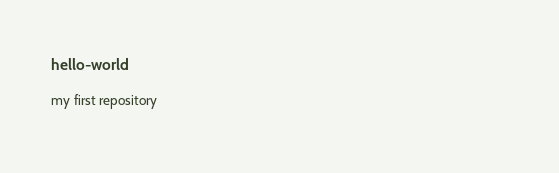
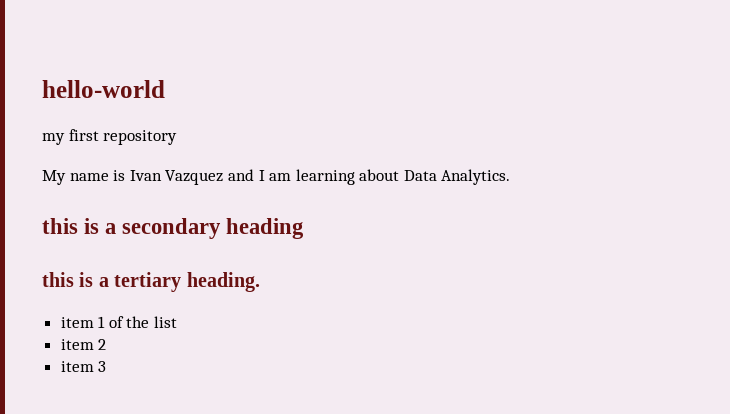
+ My name is Ivan Vazquez and I am learning about Data Analytics.
+ this is a secondary heading
+ this is a tertiary heading.
+ item 1 of the list
+ item 2
+ item 3

